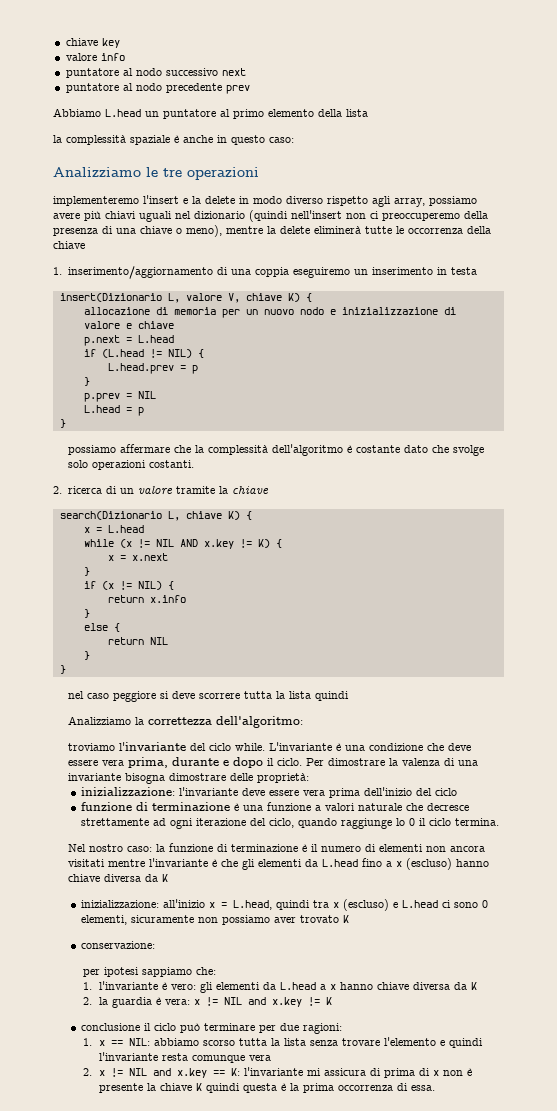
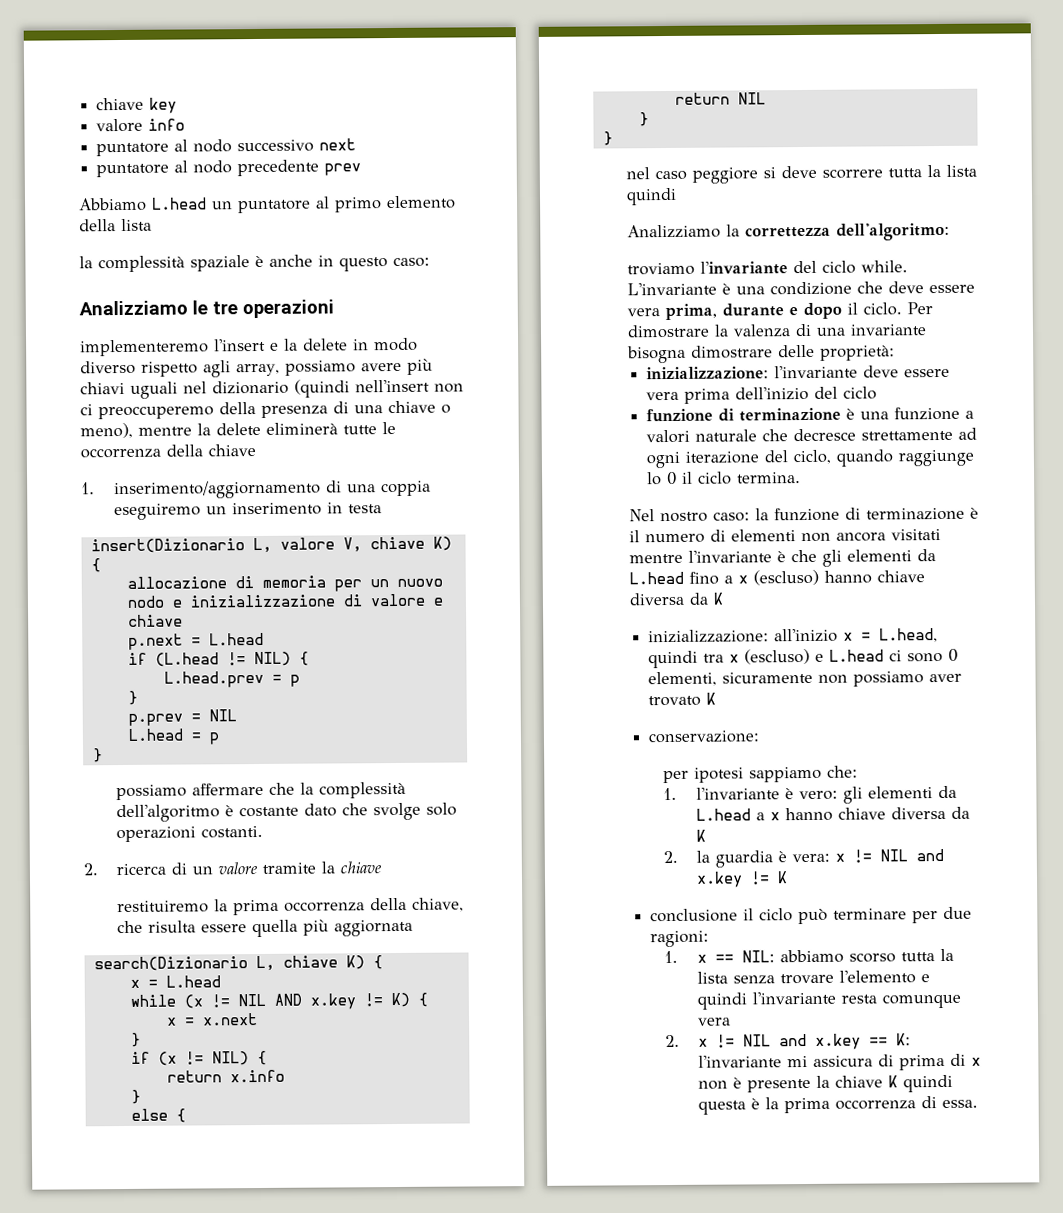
+ restituiremo la prima occorrenza della chiave, che risulta essere quella più aggiornata

